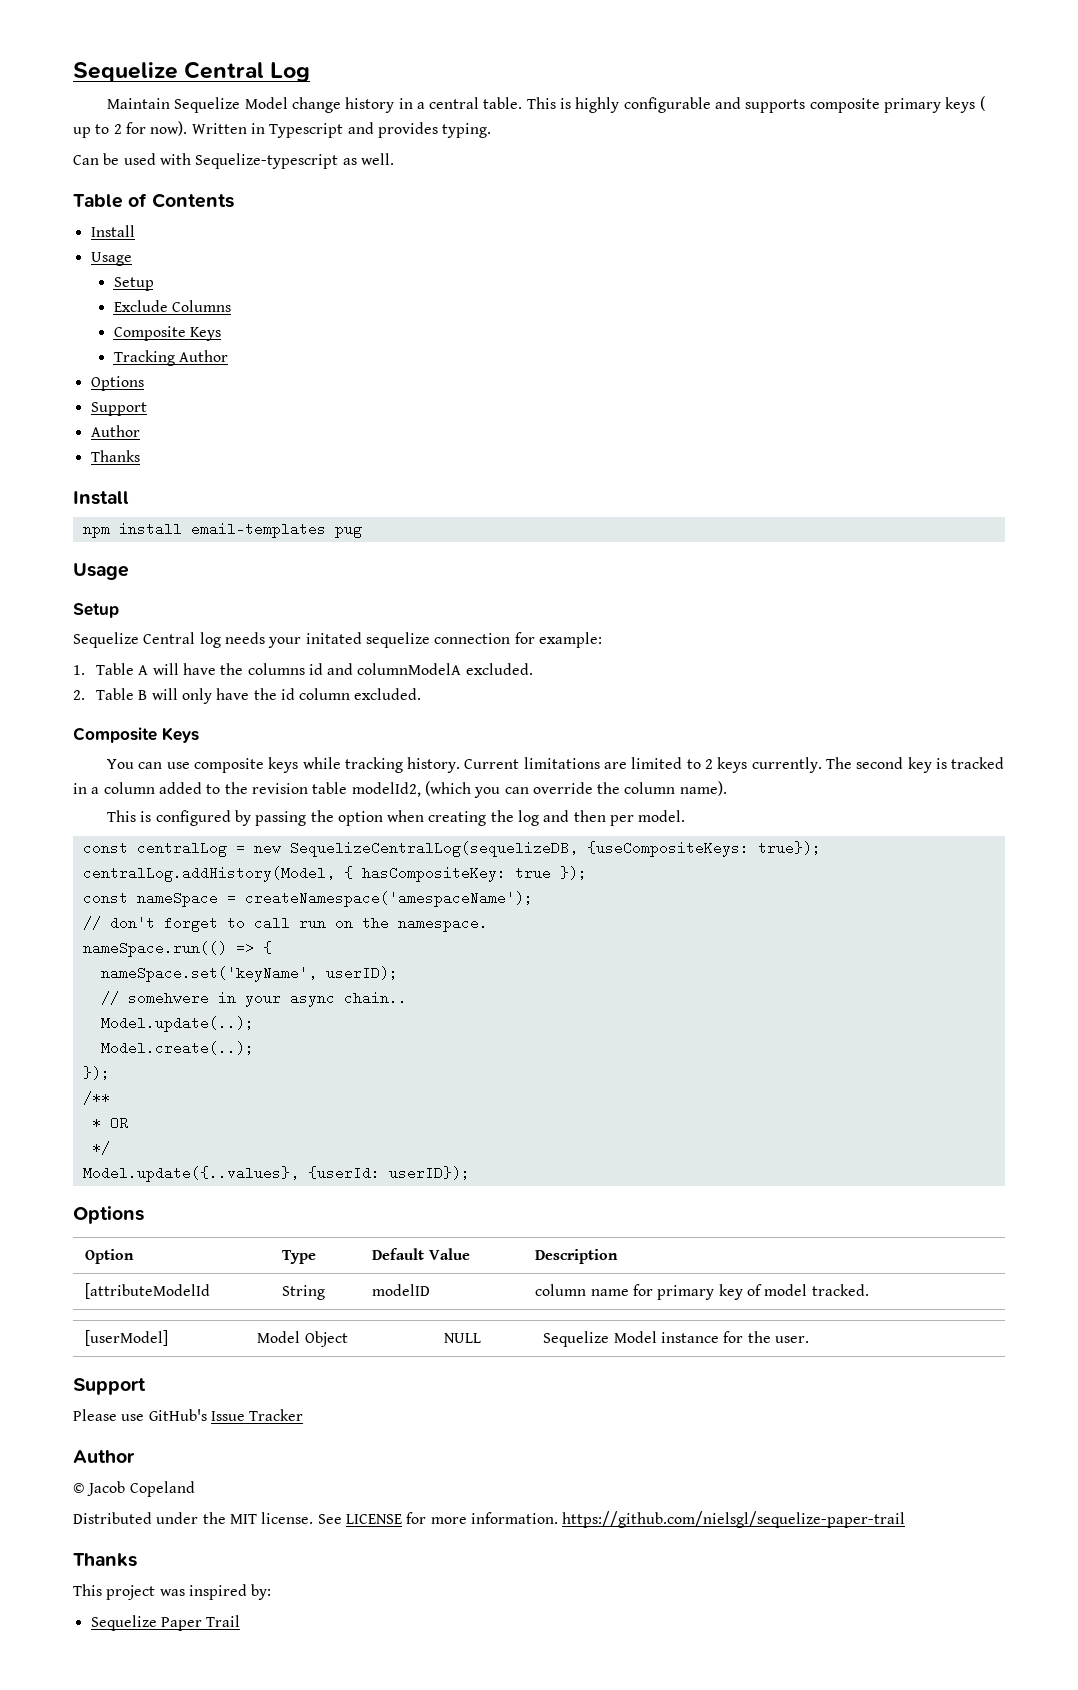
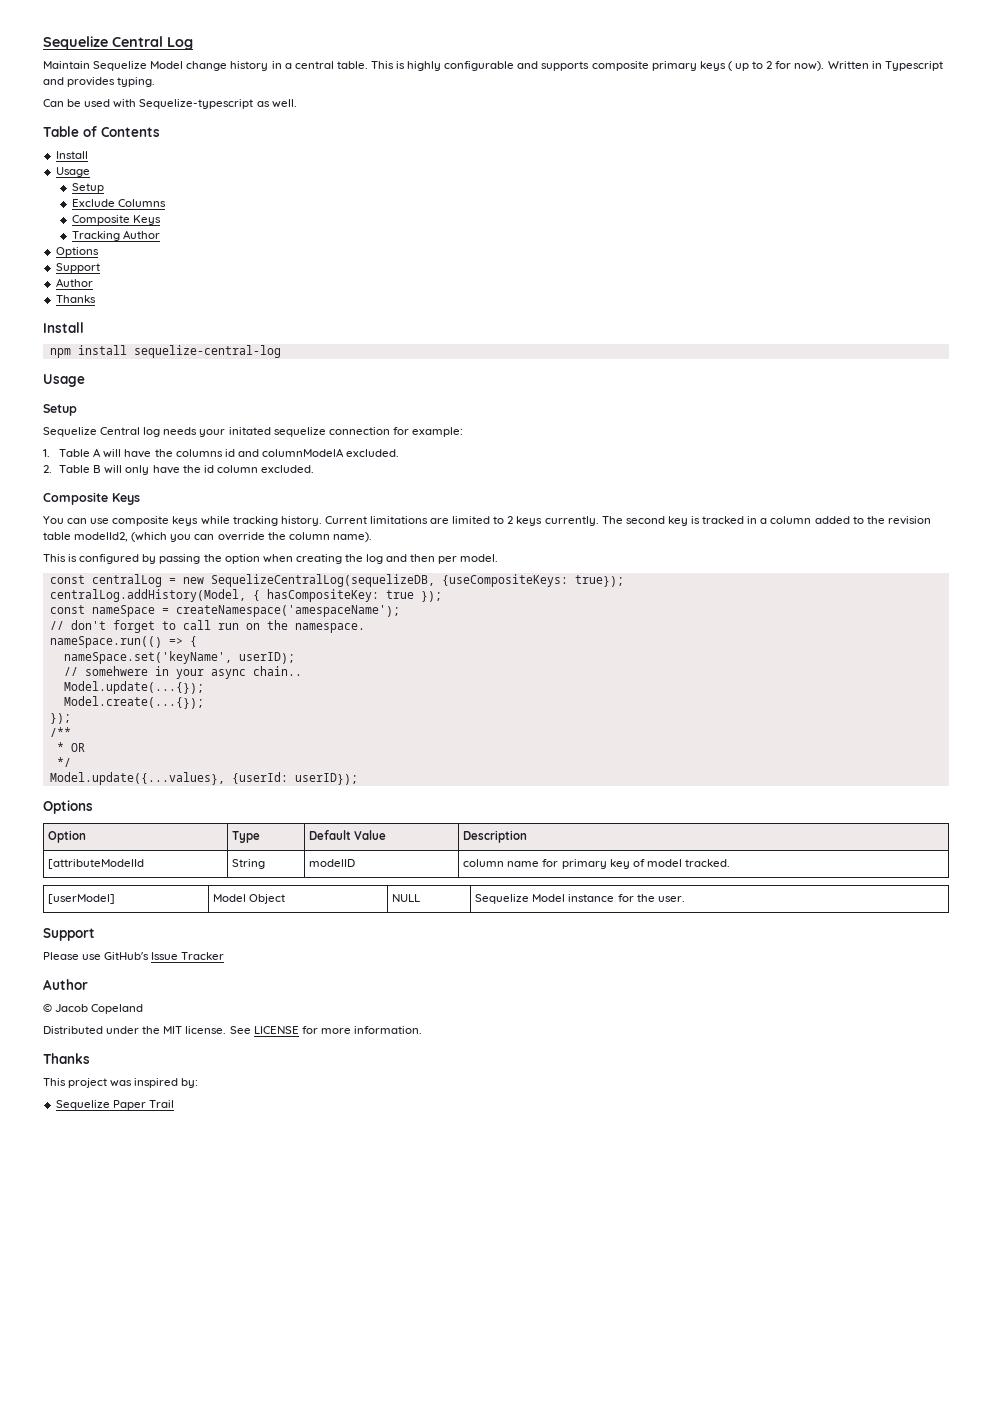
- npm install email-templates pug
+ npm install sequelize-central-log
- Model.update(..);
- Model.create(..);
+ Model.update(...{});
+ Model.create(...{});
- Model.update({..values}, {userId: userID});
+ Model.update({...values}, {userId: userID});
- See LICENSE for more information. https://github.com/nielsgl/sequelize-paper-trail
+ See LICENSE for more information.

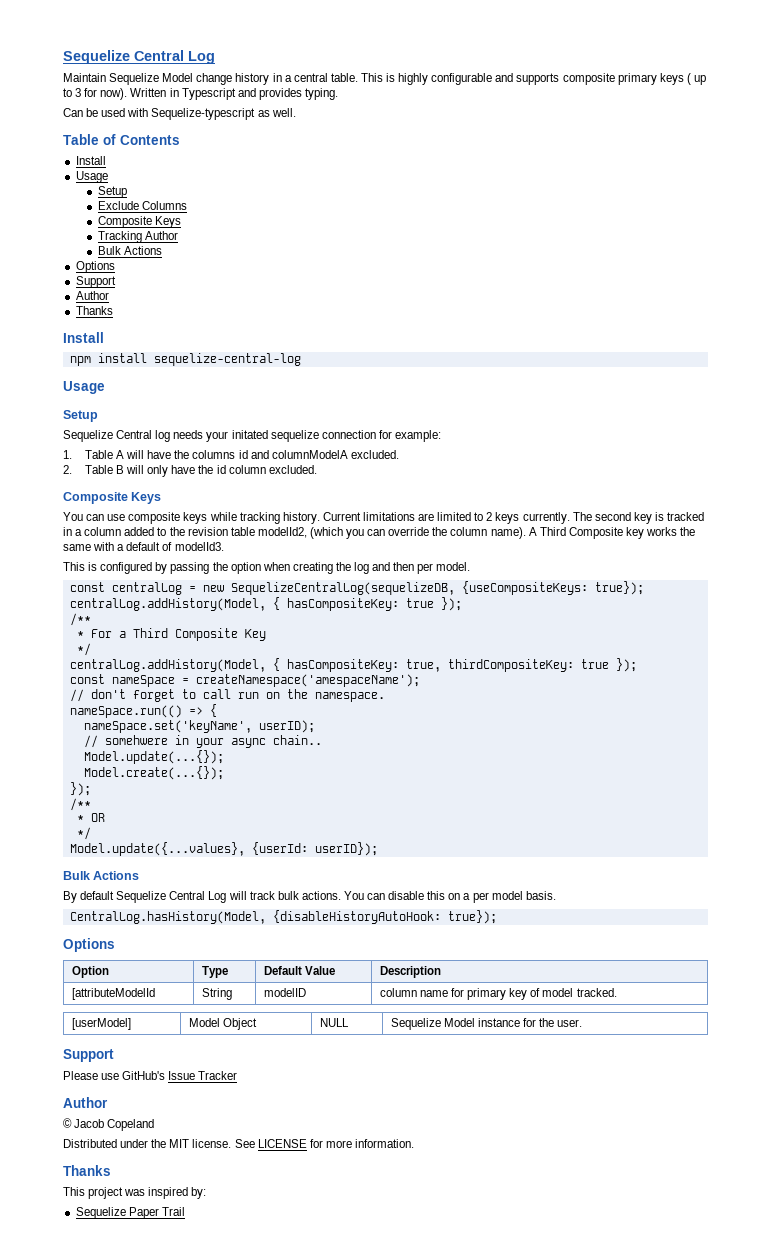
- This is highly configurable and supports composite primary keys ( up to 2 for now).
+ This is highly configurable and supports composite primary keys ( up to 3 for now).
  Tracking Author
+ Bulk Actions
+ A Third Composite key works the same with a default of modelId3.
  centralLog.addHistory(Model, { hasCompositeKey: true });
+ /**
+ * For a Third Composite Key
+ */
+ centralLog.addHistory(Model, { hasCompositeKey: true, thirdCompositeKey: true });
  Model.update({...values}, {userId: userID});
+ Bulk Actions
+ By default Sequelize Central Log will track bulk actions. You can disable this on a per model basis.
+ CentralLog.hasHistory(Model, {disableHistoryAutoHook: true});

